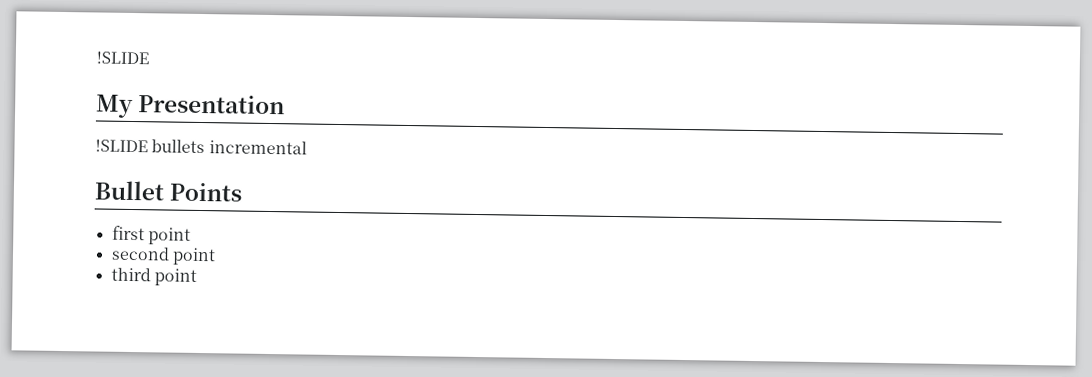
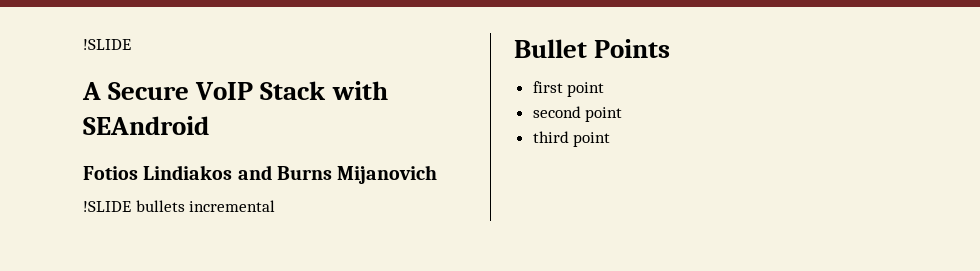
- My Presentation
+ A Secure VoIP Stack with SEAndroid
+ Fotios Lindiakos and Burns Mijanovich

